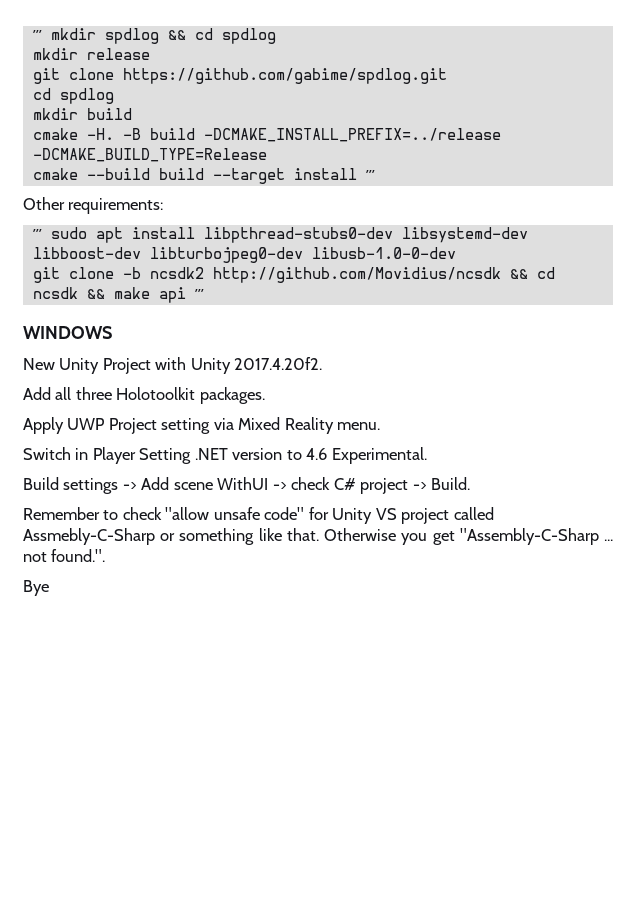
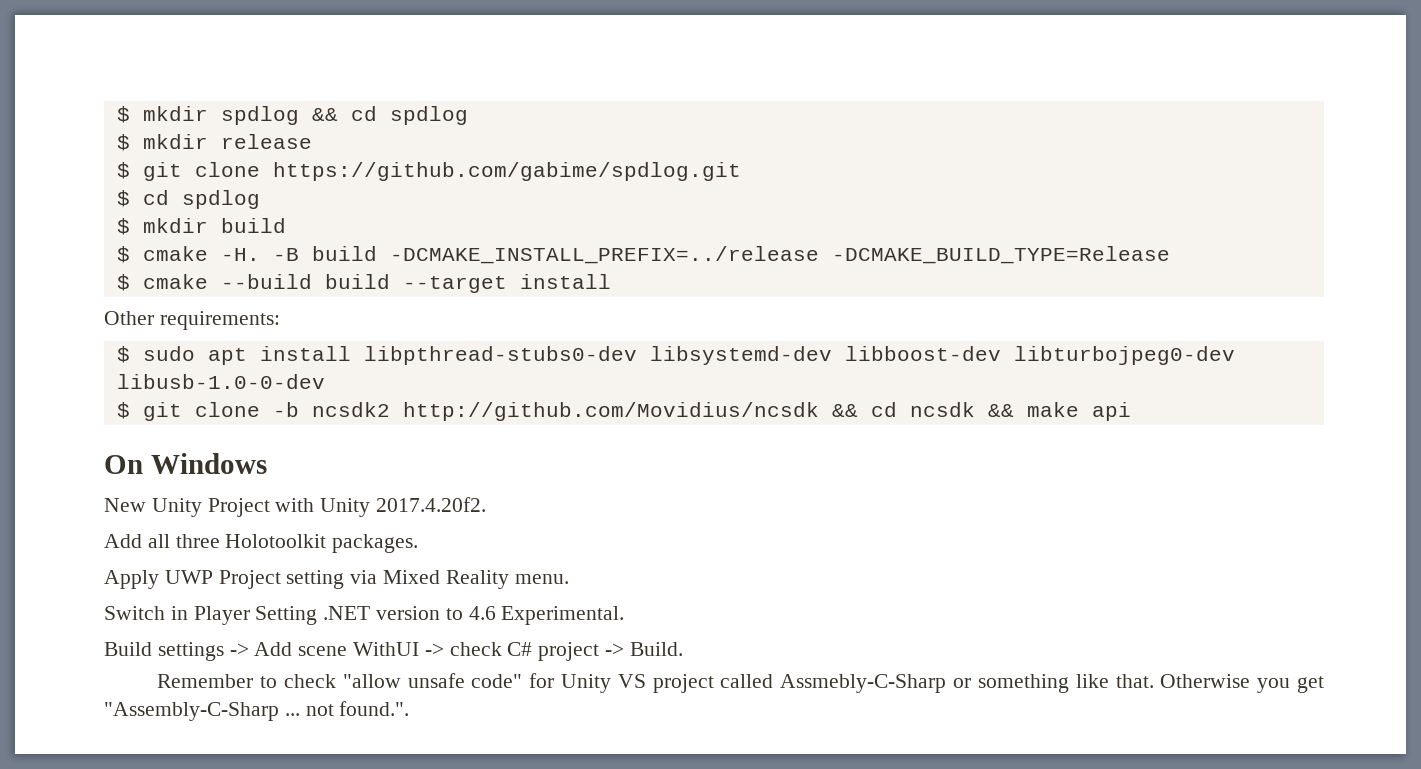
- ’’’ mkdir spdlog && cd spdlog
+ $ mkdir spdlog && cd spdlog
- mkdir release
+ $ mkdir release
- git clone https://github.com/gabime/spdlog.git
- cd spdlog
- mkdir build
+ $ git clone https://github.com/gabime/spdlog.git
+ $ cd spdlog
+ $ mkdir build
- cmake -H.
+ $ cmake -H.
- cmake --build build --target install ’’’
+ $ cmake --build build --target install
- ’’’ sudo apt install libpthread-stubs0-dev libsystemd-dev libboost-dev libturbojpeg0-dev libusb-1.0-0-dev
+ $ sudo apt install libpthread-stubs0-dev libsystemd-dev libboost-dev libturbojpeg0-dev libusb-1.0-0-dev
- git clone -b ncsdk2 http://github.com/Movidius/ncsdk && cd ncsdk && make api ’’’
- WINDOWS
+ $ git clone -b ncsdk2 http://github.com/Movidius/ncsdk && cd ncsdk && make api
+ On Windows
- Bye

